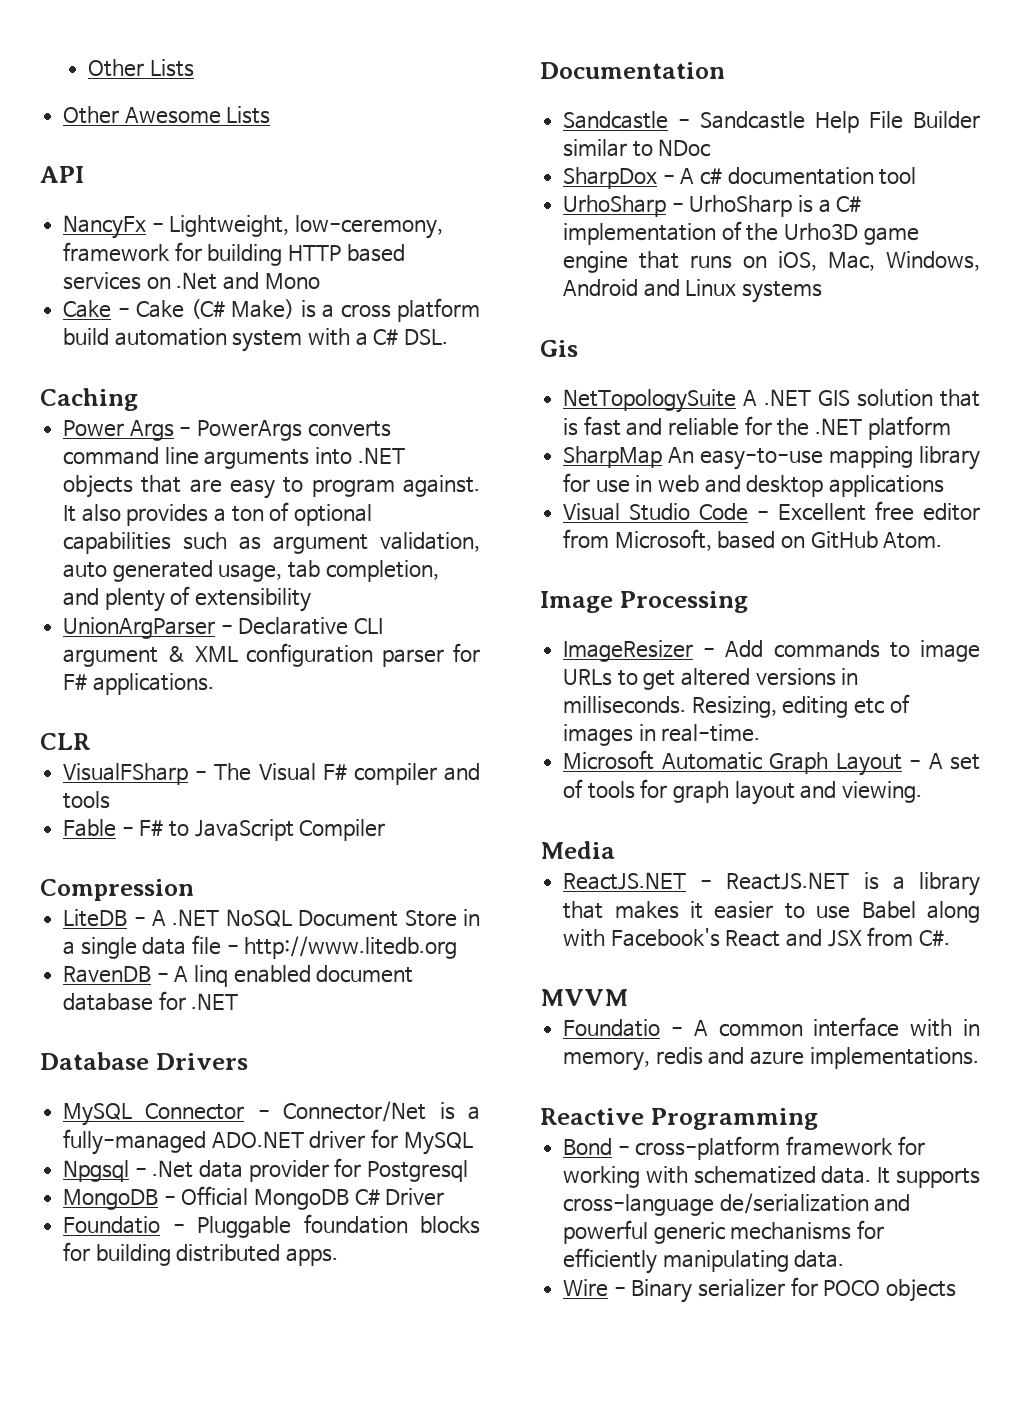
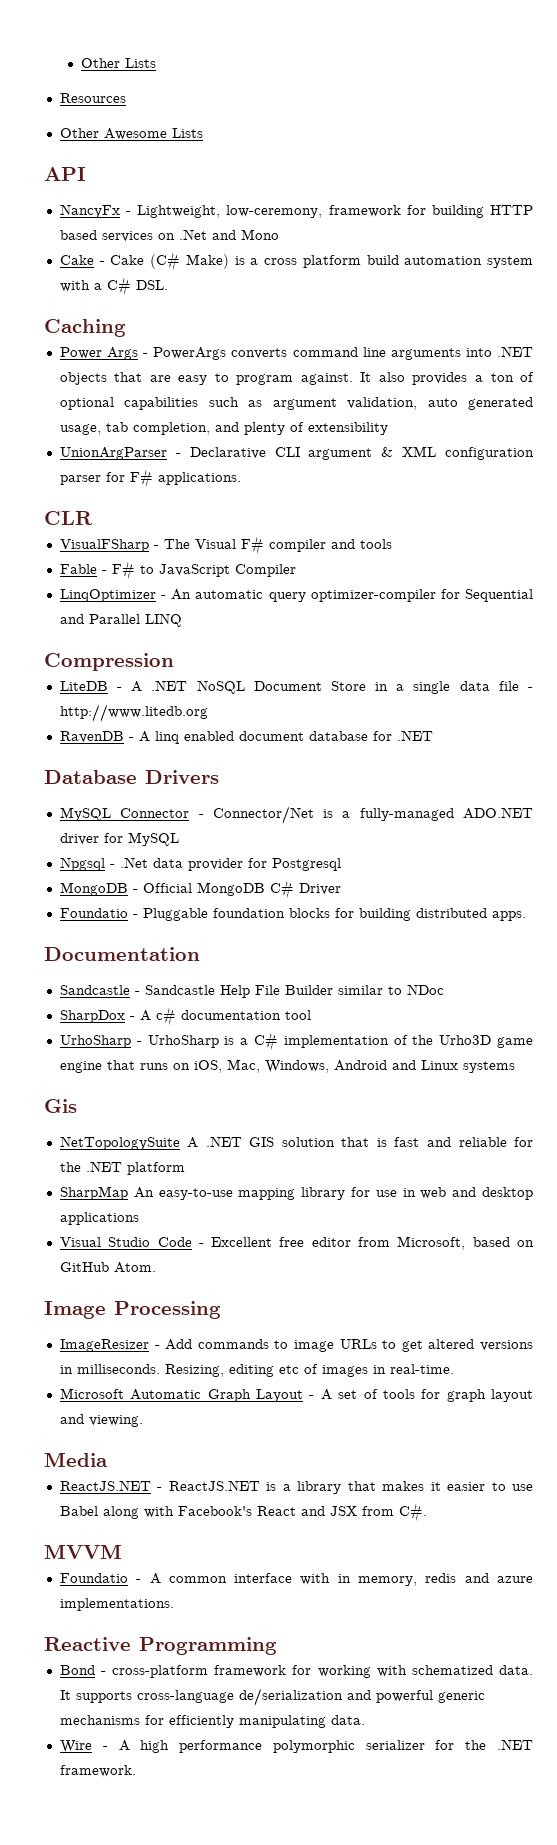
+ Resources
+ LinqOptimizer - An automatic query optimizer-compiler for Sequential and Parallel LINQ
- Wire - Binary serializer for POCO objects
+ Wire - A high performance polymorphic serializer for the .NET framework.

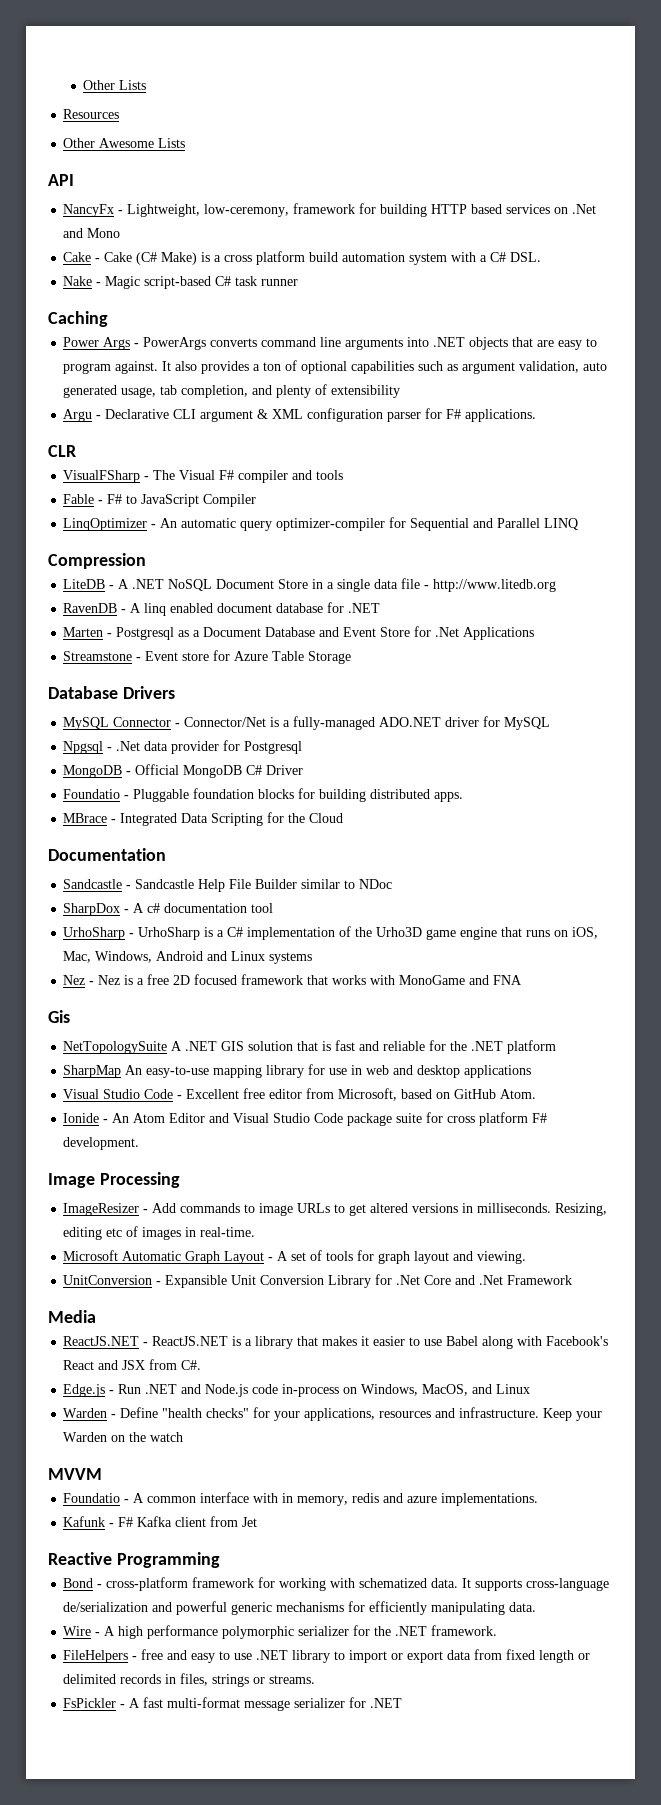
+ Nake - Magic script-based C# task runner
- UnionArgParser - Declarative CLI argument & XML configuration parser for F# applications.
+ Argu - Declarative CLI argument & XML configuration parser for F# applications.
+ Marten - Postgresql as a Document Database and Event Store for .Net Applications
+ Streamstone - Event store for Azure Table Storage
+ MBrace - Integrated Data Scripting for the Cloud
+ Nez - Nez is a free 2D focused framework that works with MonoGame and FNA
+ Ionide - An Atom Editor and Visual Studio Code package suite for cross platform F# development.
+ UnitConversion - Expansible Unit Conversion Library for .Net Core and .Net Framework
+ Edge.js - Run .NET and Node.js code in-process on Windows, MacOS, and Linux
+ Warden - Define "health checks" for your applications, resources and infrastructure. Keep your Warden on the watch
+ Kafunk - F# Kafka client from Jet
+ FileHelpers - free and easy to use .NET library to import or export data from fixed length or delimited records in files, strings or streams.
+ FsPickler - A fast multi-format message serializer for .NET

